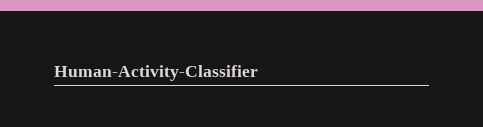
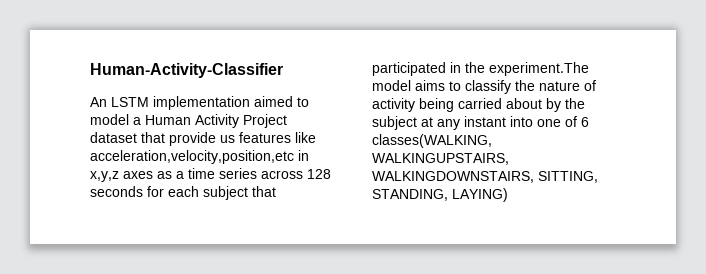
+ An LSTM implementation aimed to model a Human Activity Project dataset that provide us features like acceleration,velocity,position,etc in x,y,z axes as a time series across 128 seconds for each subject that participated in the experiment.The model aims to classify the nature of activity being carried about by the subject at any instant into one of 6 classes(WALKING, WALKINGUPSTAIRS, WALKINGDOWNSTAIRS, SITTING, STANDING, LAYING)

